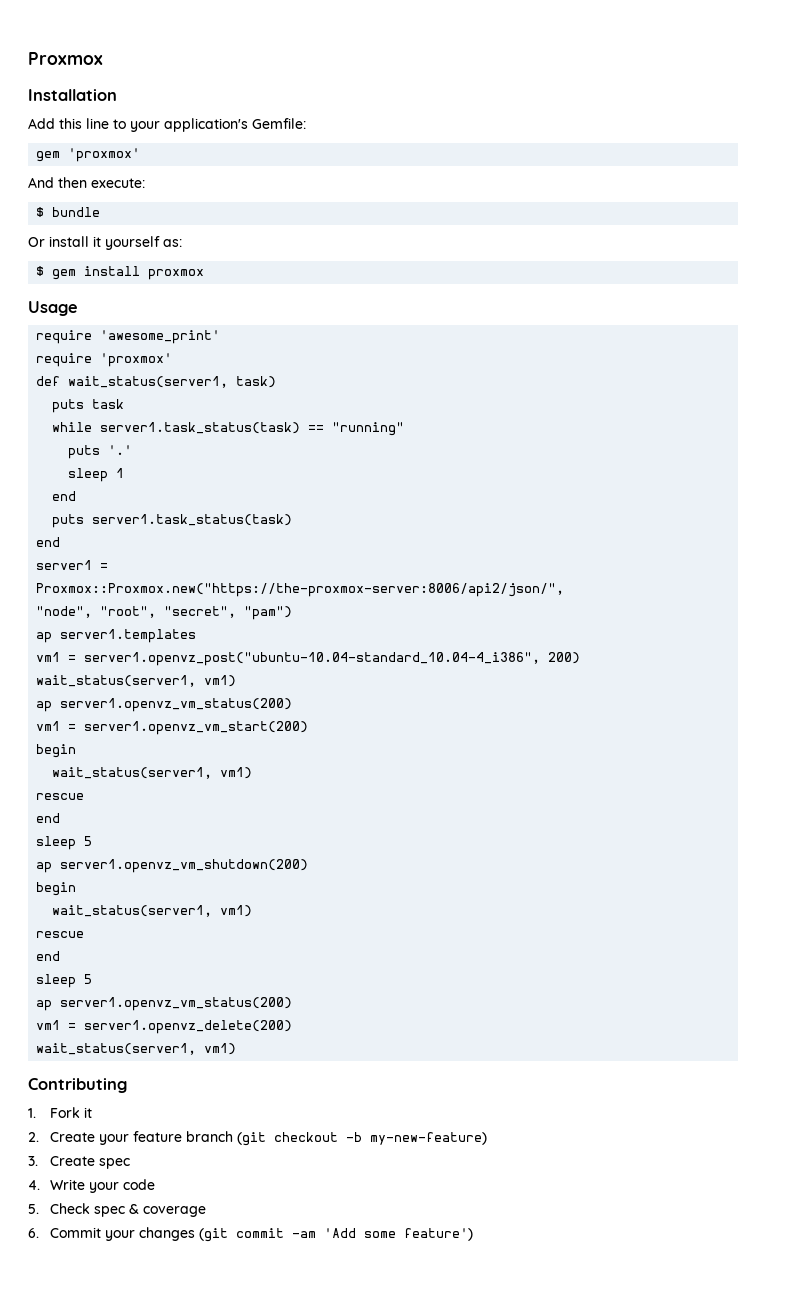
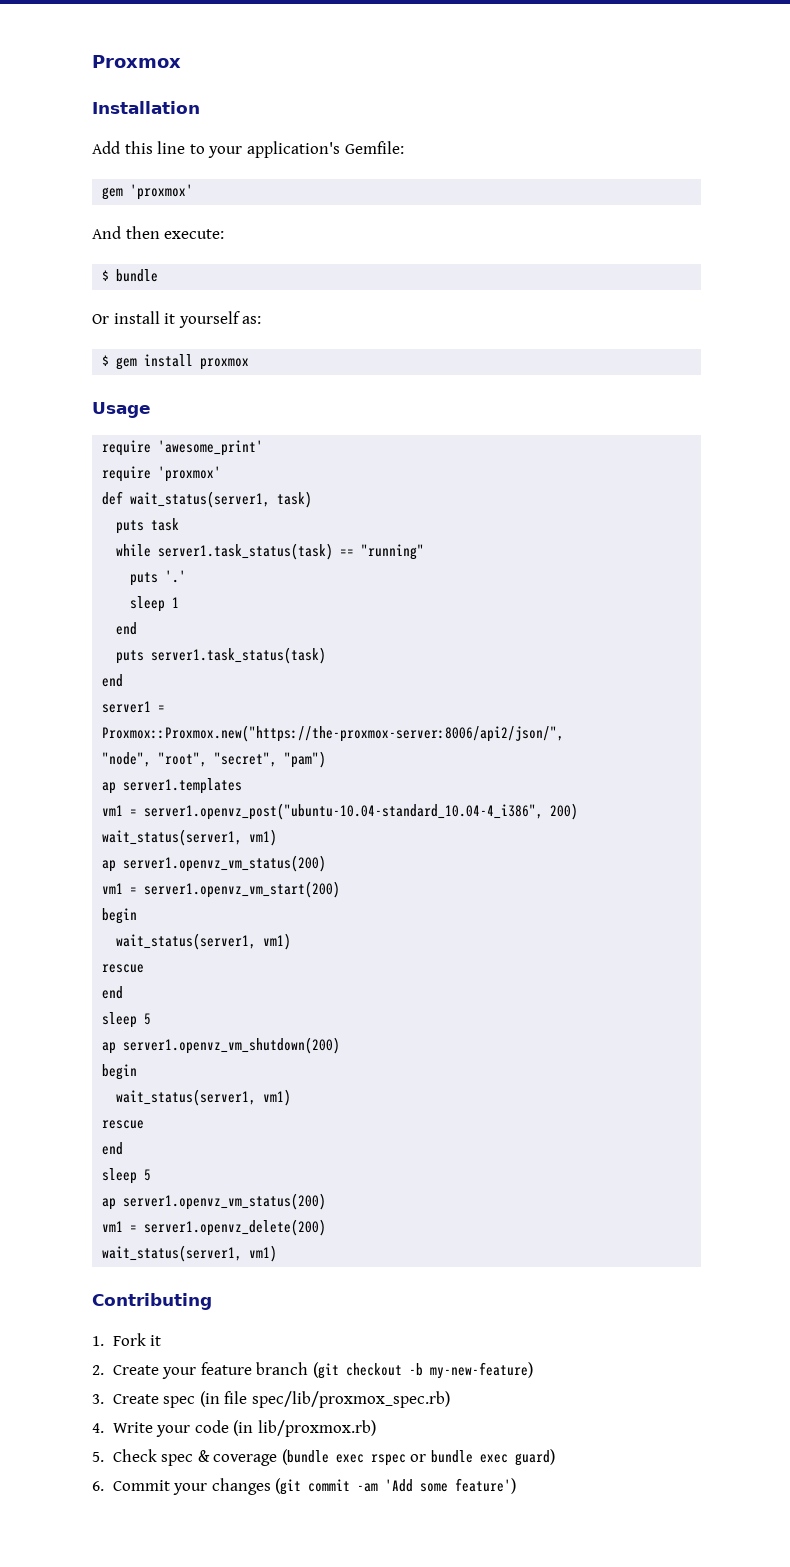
- 3. Create spec
+ 3. Create spec (in file spec/lib/proxmox_spec.rb)
- 4. Write your code
+ 4. Write your code (in lib/proxmox.rb)
- 5. Check spec & coverage
+ 5. Check spec & coverage (bundle exec rspec or bundle exec guard)

